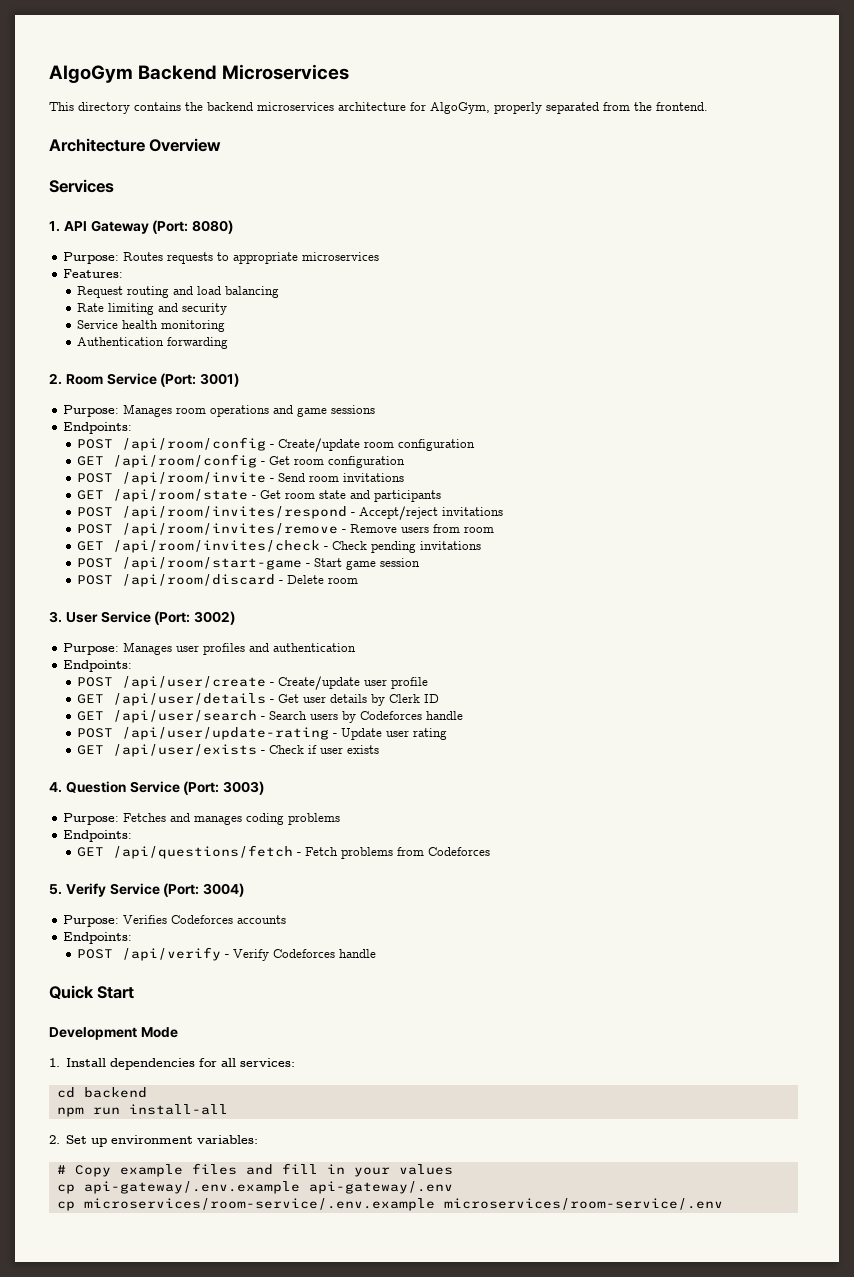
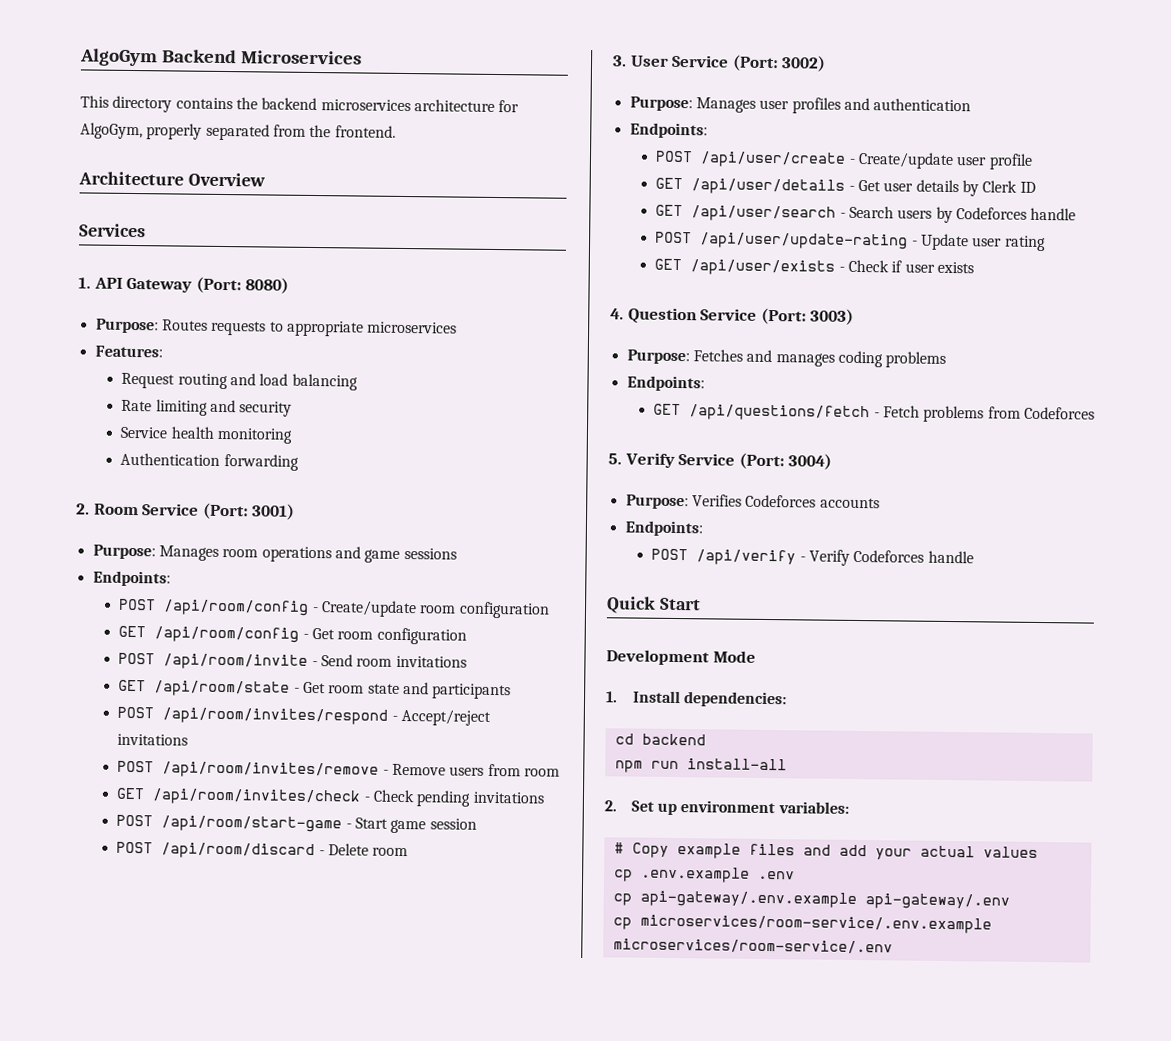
- 1. Install dependencies for all services:
+ 1. Install dependencies:
- # Copy example files and fill in your values
+ # Copy example files and add your actual values
+ cp .env.example .env

